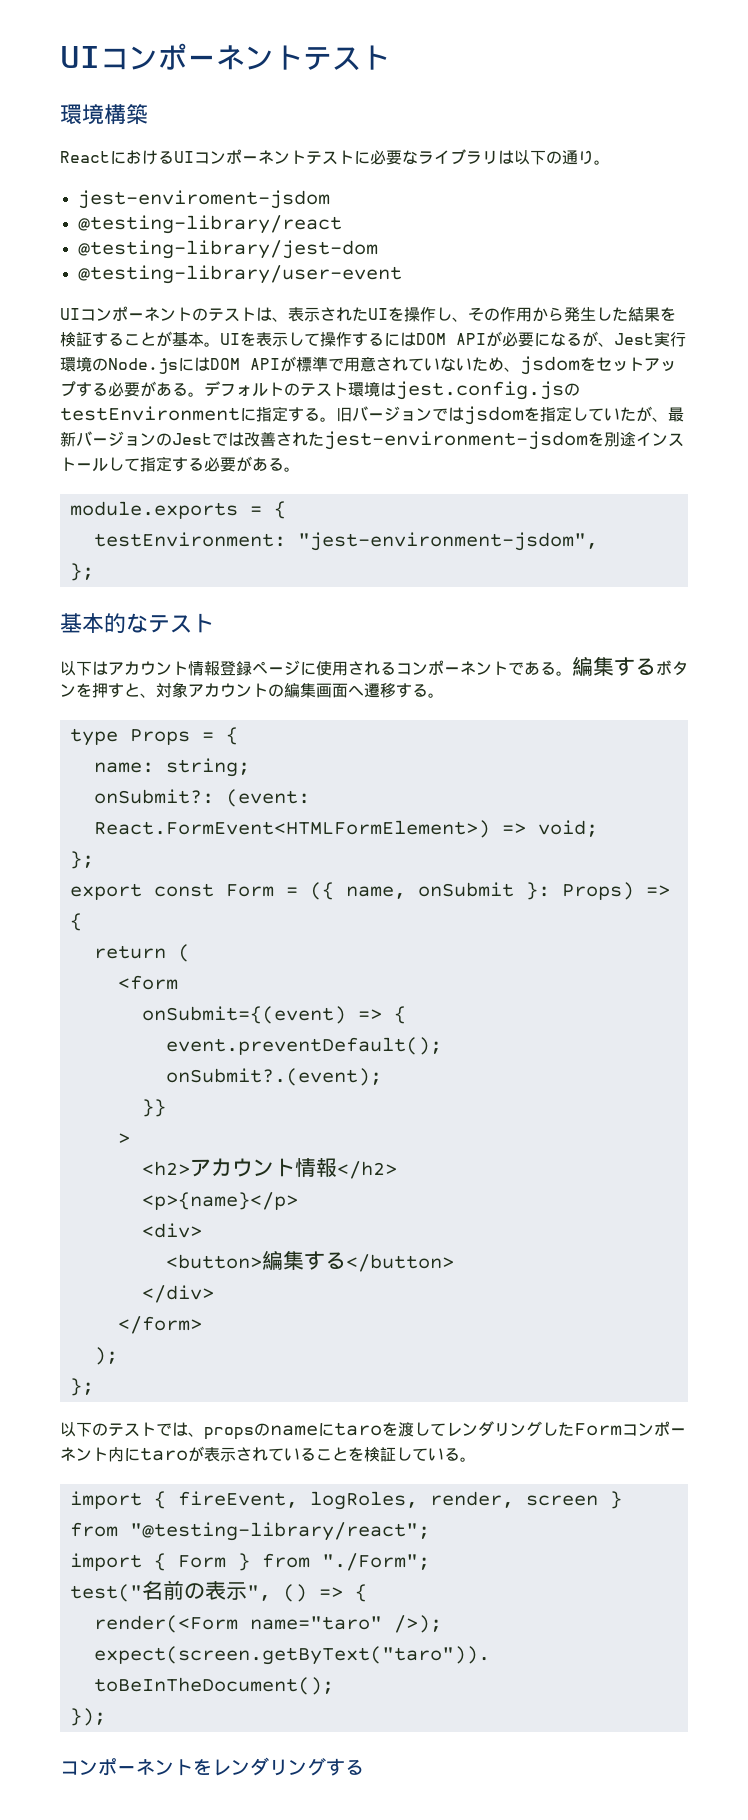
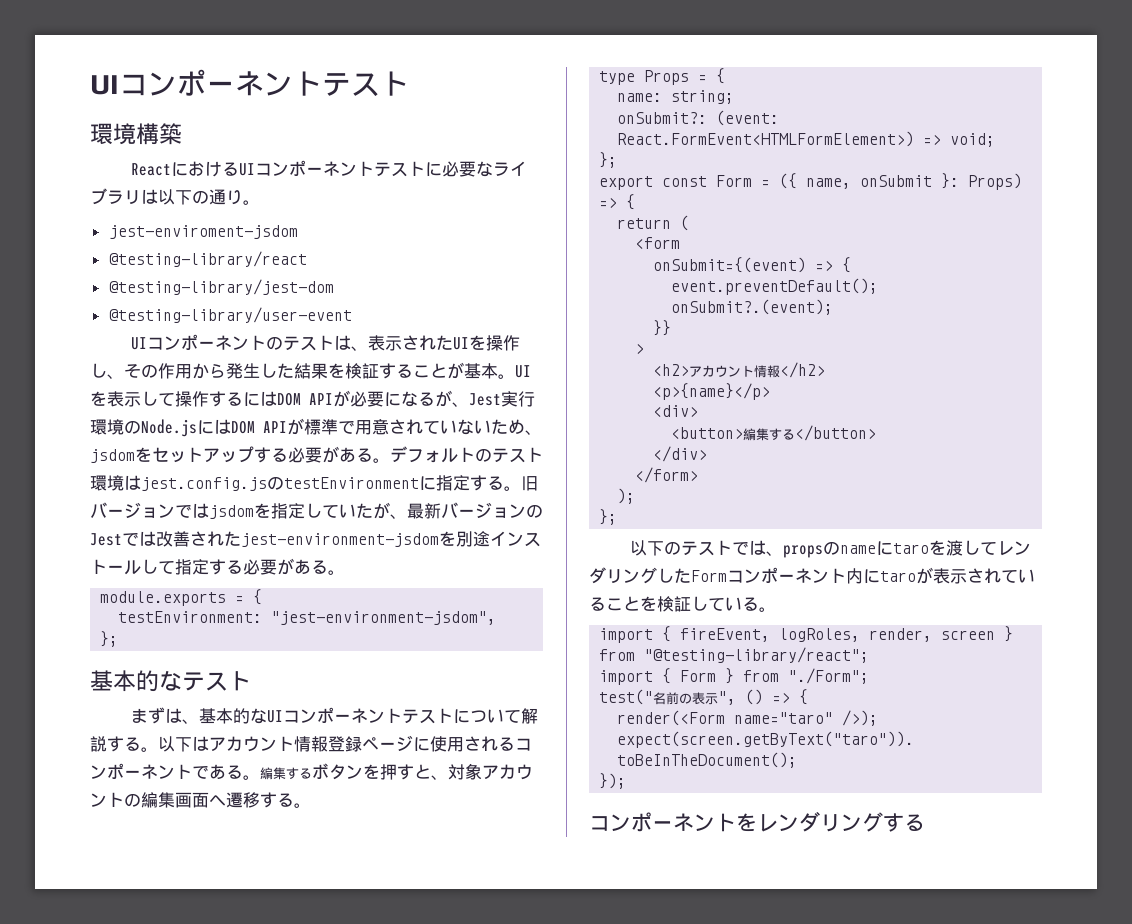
+ まずは、基本的なUIコンポーネントテストについて解説する。

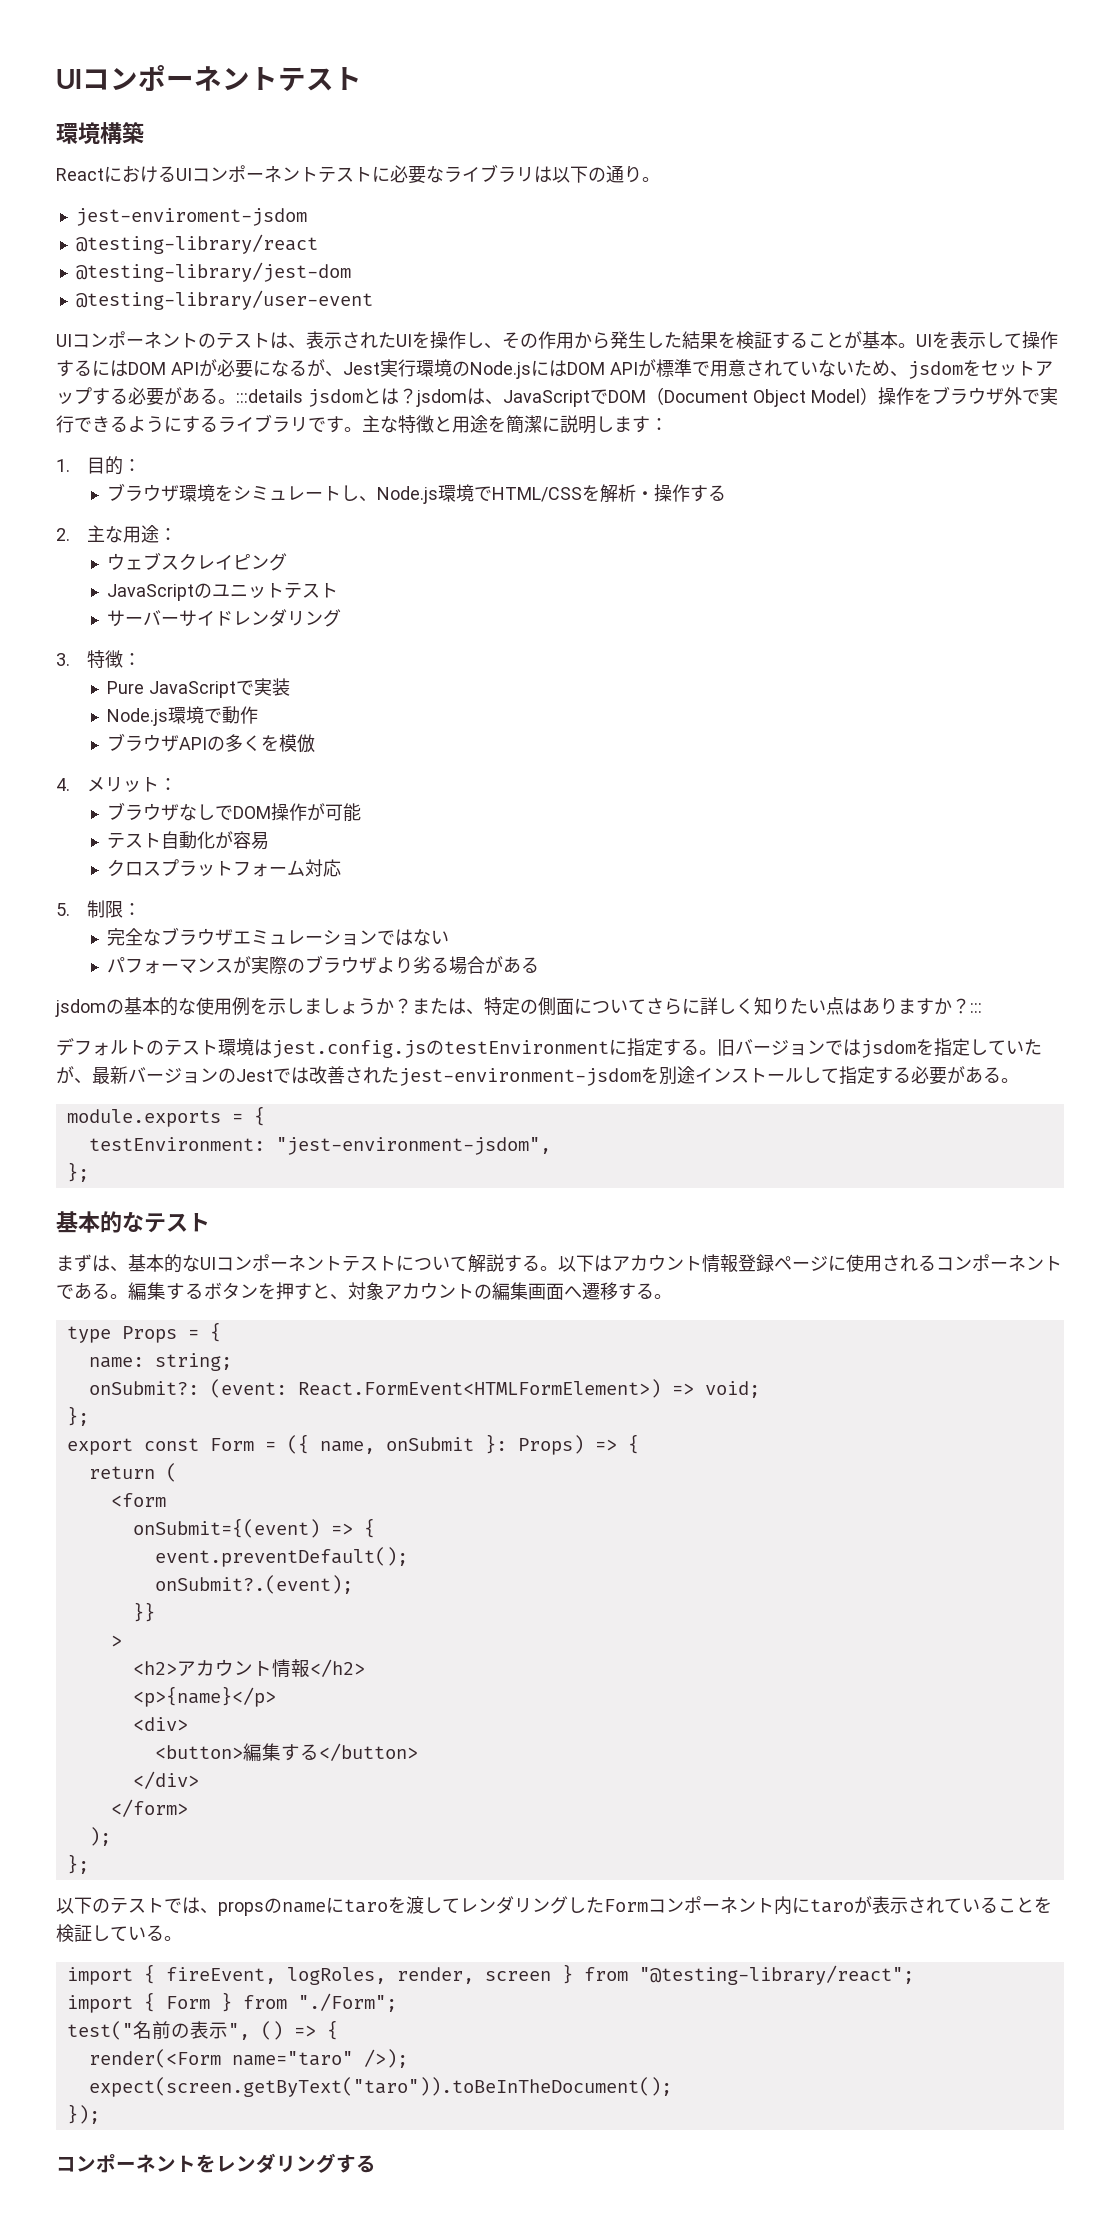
- UIを表示して操作するにはDOM APIが必要になるが、Jest実行環境のNode.jsにはDOM APIが標準で用意されていないため、jsdomをセットアップする必要がある。デフォルトのテスト環境はjest.config.jsのtestEnvironmentに指定する。
+ UIを表示して操作するにはDOM APIが必要になるが、Jest実行環境のNode.jsにはDOM APIが標準で用意されていないため、jsdomをセットアップする必要がある。:::details jsdomとは？jsdomは、JavaScriptでDOM（Document Object Model）操作をブラウザ外で実行できるようにするライブラリです。主な特徴と用途を簡潔に説明します：
+ 1.目的：
+ ブラウザ環境をシミュレートし、Node.js環境でHTML/CSSを解析・操作する
+ 2.主な用途：
+ ウェブスクレイピング
+ JavaScriptのユニットテスト
+ サーバーサイドレンダリング
+ 3.特徴：
+ Pure JavaScriptで実装
+ Node.js環境で動作
+ ブラウザAPIの多くを模倣
+ 4.メリット：
+ ブラウザなしでDOM操作が可能
+ テスト自動化が容易
+ クロスプラットフォーム対応
+ 5.制限：
+ 完全なブラウザエミュレーションではない
+ パフォーマンスが実際のブラウザより劣る場合がある
+ jsdomの基本的な使用例を示しましょうか？または、特定の側面についてさらに詳しく知りたい点はありますか？:::
+ デフォルトのテスト環境はjest.config.jsのtestEnvironmentに指定する。

